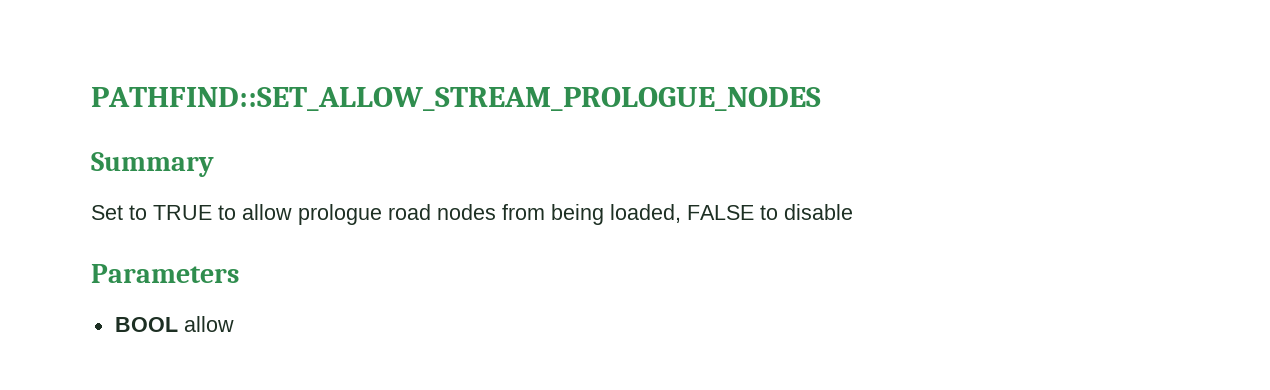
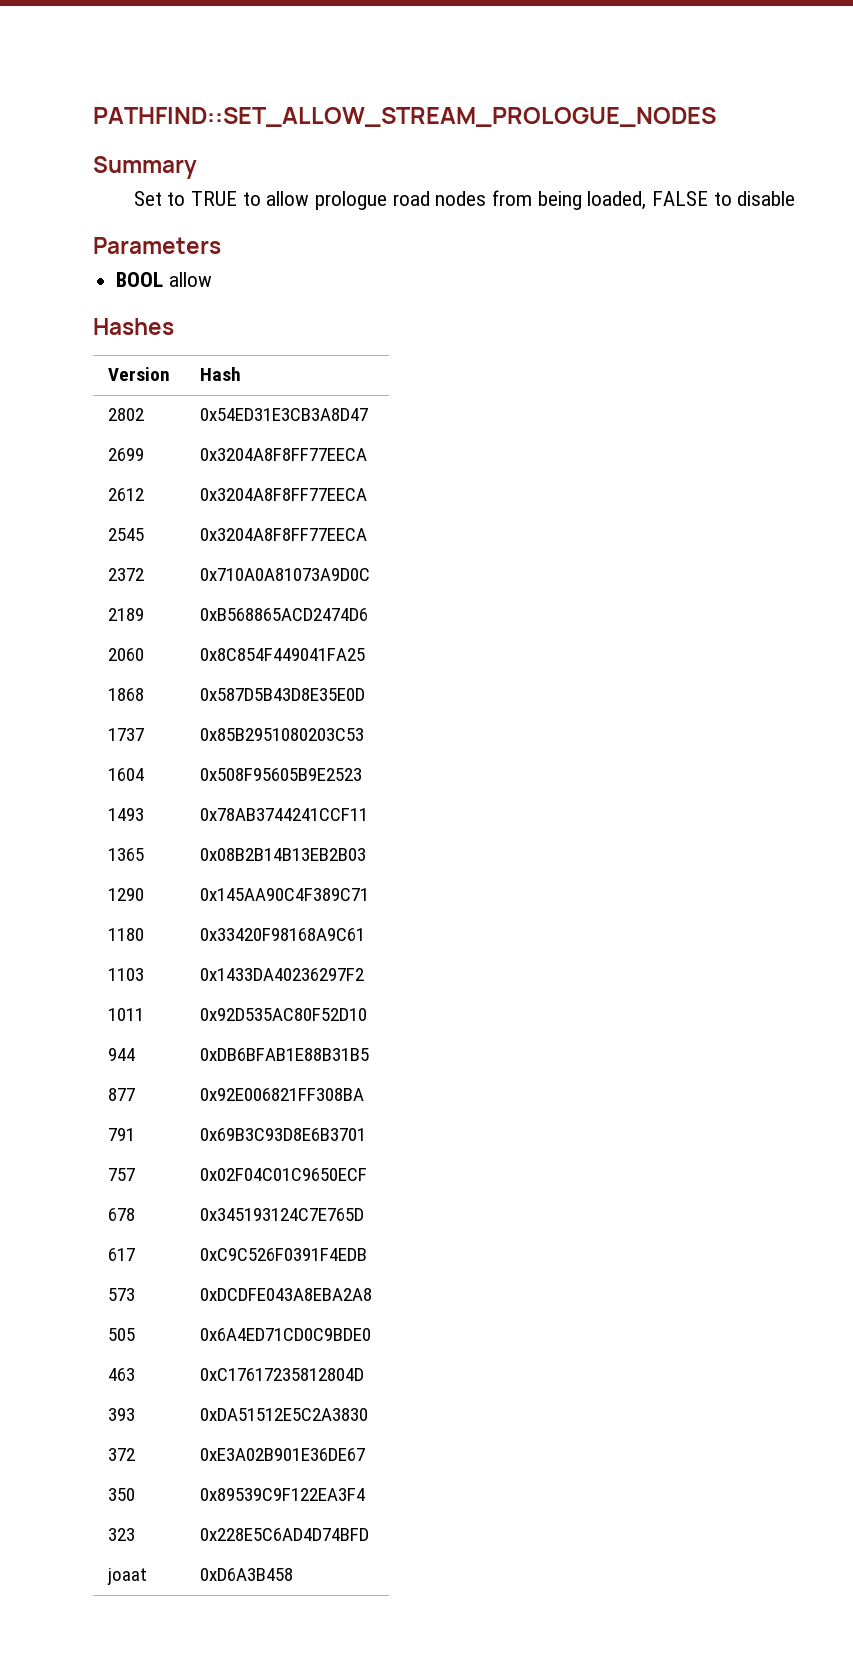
+ Hashes
+ Version | Hash
+ 2802 | 0x54ED31E3CB3A8D47
+ 2699 | 0x3204A8F8FF77EECA
+ 2612 | 0x3204A8F8FF77EECA
+ 2545 | 0x3204A8F8FF77EECA
+ 2372 | 0x710A0A81073A9D0C
+ 2189 | 0xB568865ACD2474D6
+ 2060 | 0x8C854F449041FA25
+ 1868 | 0x587D5B43D8E35E0D
+ 1737 | 0x85B2951080203C53
+ 1604 | 0x508F95605B9E2523
+ 1493 | 0x78AB3744241CCF11
+ 1365 | 0x08B2B14B13EB2B03
+ 1290 | 0x145AA90C4F389C71
+ 1180 | 0x33420F98168A9C61
+ 1103 | 0x1433DA40236297F2
+ 1011 | 0x92D535AC80F52D10
+ 944 | 0xDB6BFAB1E88B31B5
+ 877 | 0x92E006821FF308BA
+ 791 | 0x69B3C93D8E6B3701
+ 757 | 0x02F04C01C9650ECF
+ 678 | 0x345193124C7E765D
+ 617 | 0xC9C526F0391F4EDB
+ 573 | 0xDCDFE043A8EBA2A8
+ 505 | 0x6A4ED71CD0C9BDE0
+ 463 | 0xC17617235812804D
+ 393 | 0xDA51512E5C2A3830
+ 372 | 0xE3A02B901E36DE67
+ 350 | 0x89539C9F122EA3F4
+ 323 | 0x228E5C6AD4D74BFD
+ joaat | 0xD6A3B458

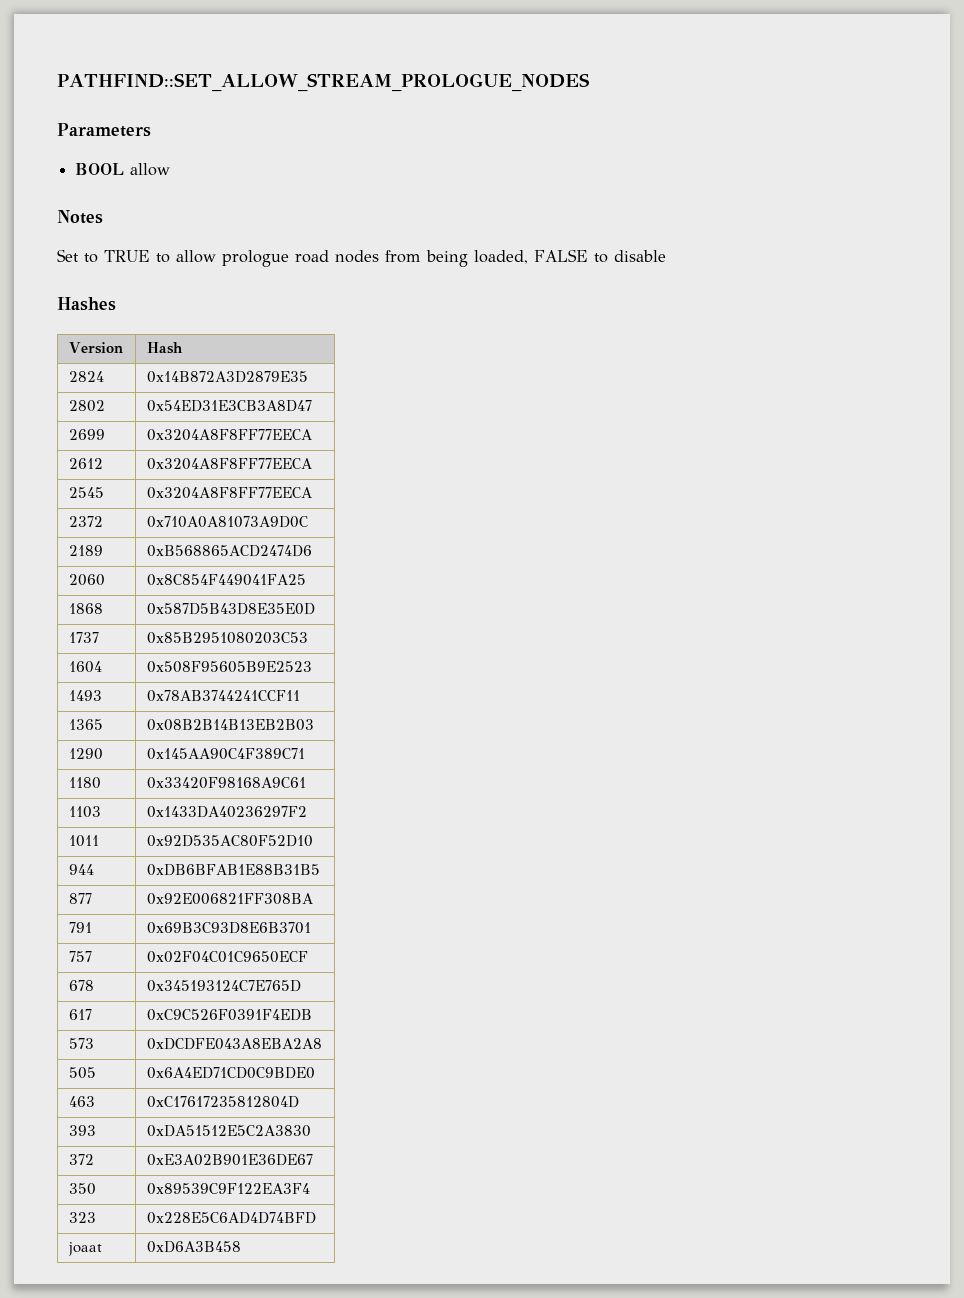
- Summary
+ Parameters
+ BOOL allow
+ Notes
- Parameters
- BOOL allow
+ 2824 | 0x14B872A3D2879E35

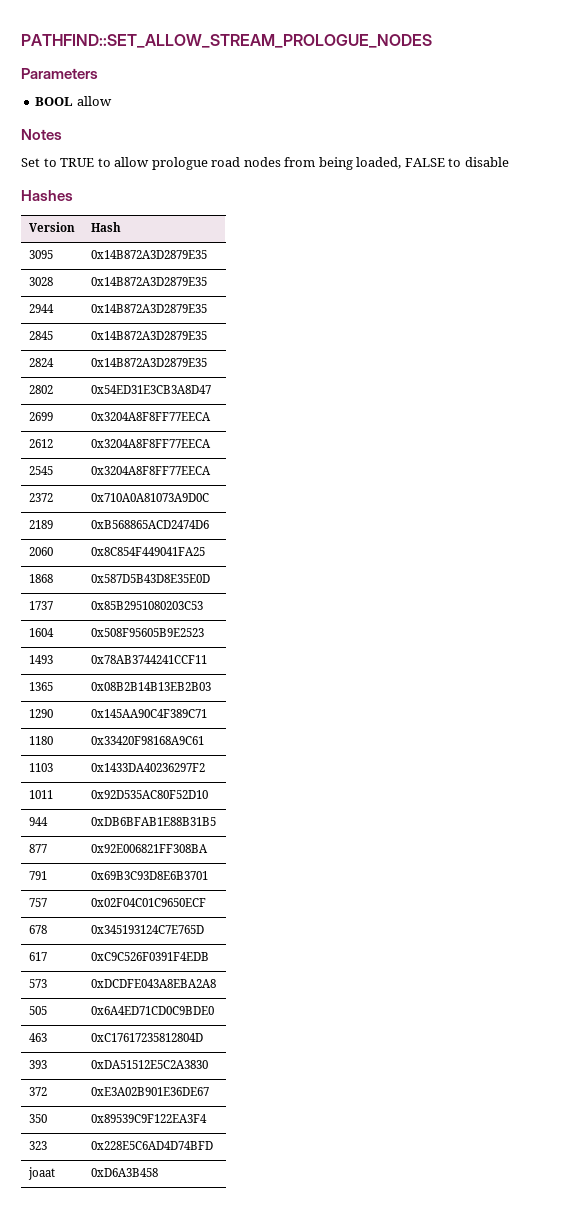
+ 3095 | 0x14B872A3D2879E35
+ 3028 | 0x14B872A3D2879E35
+ 2944 | 0x14B872A3D2879E35
+ 2845 | 0x14B872A3D2879E35

